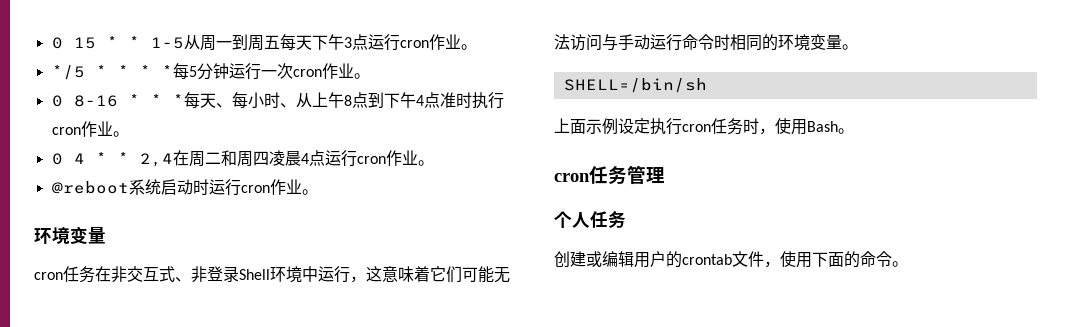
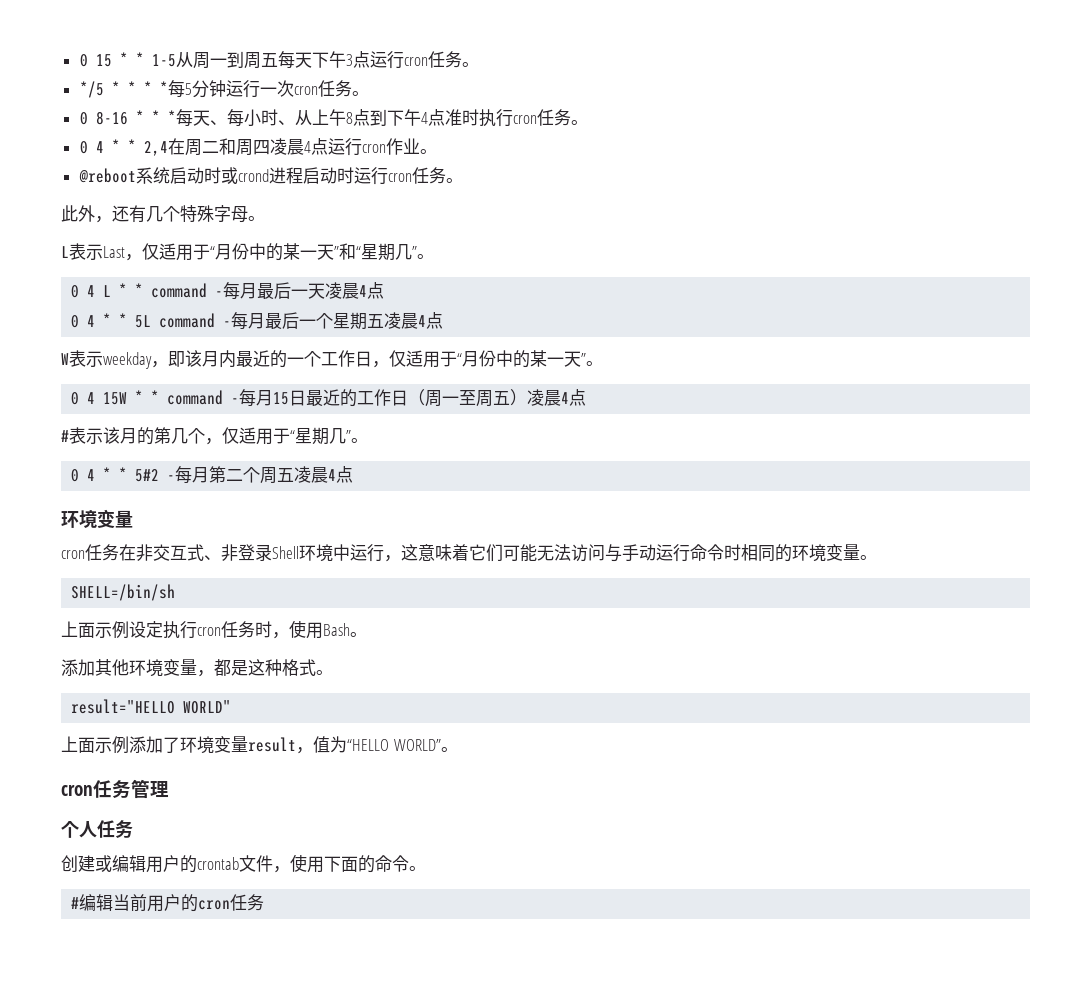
- 0 15 * * 1-5从周一到周五每天下午3点运行cron作业。
+ 0 15 * * 1-5从周一到周五每天下午3点运行cron任务。
- */5 * * * *每5分钟运行一次cron作业。
+ */5 * * * *每5分钟运行一次cron任务。
- 0 8-16 * * *每天、每小时、从上午8点到下午4点准时执行cron作业。
+ 0 8-16 * * *每天、每小时、从上午8点到下午4点准时执行cron任务。
- @reboot系统启动时运行cron作业。
+ @reboot系统启动时或crond进程启动时运行cron任务。
+ 此外，还有几个特殊字母。
+ L表示Last，仅适用于“月份中的某一天”和“星期几”。
+ 0 4 L * * command -每月最后一天凌晨4点
+ 0 4 * * 5L command -每月最后一个星期五凌晨4点
+ W表示weekday，即该月内最近的一个工作日，仅适用于“月份中的某一天”。
+ 0 4 15W * * command -每月15日最近的工作日（周一至周五）凌晨4点
+ #表示该月的第几个，仅适用于“星期几”。
+ 0 4 * * 5#2 -每月第二个周五凌晨4点
+ 添加其他环境变量，都是这种格式。
+ result="HELLO WORLD"
+ 上面示例添加了环境变量result，值为“HELLO WORLD”。
+ #编辑当前用户的cron任务

